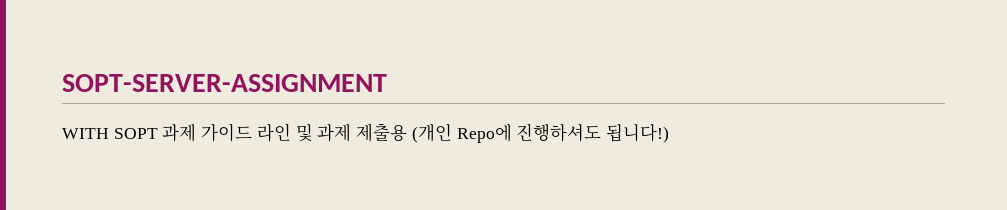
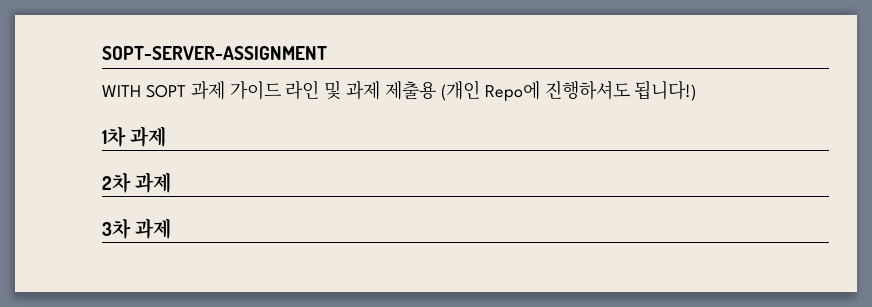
+ 1차 과제
+ 2차 과제
+ 3차 과제

